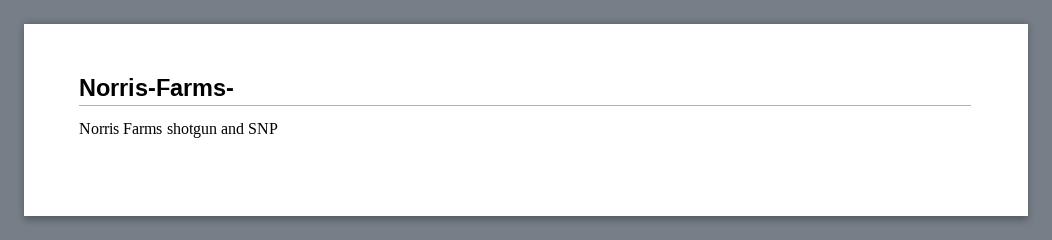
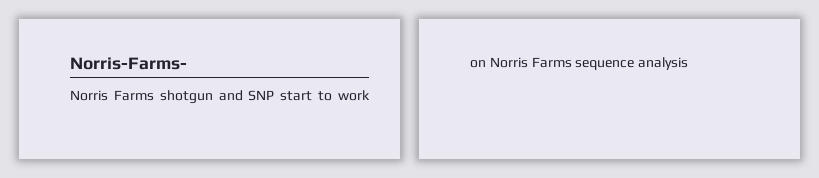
- Norris Farms shotgun and SNP
+ Norris Farms shotgun and SNP start to work on Norris Farms sequence analysis

